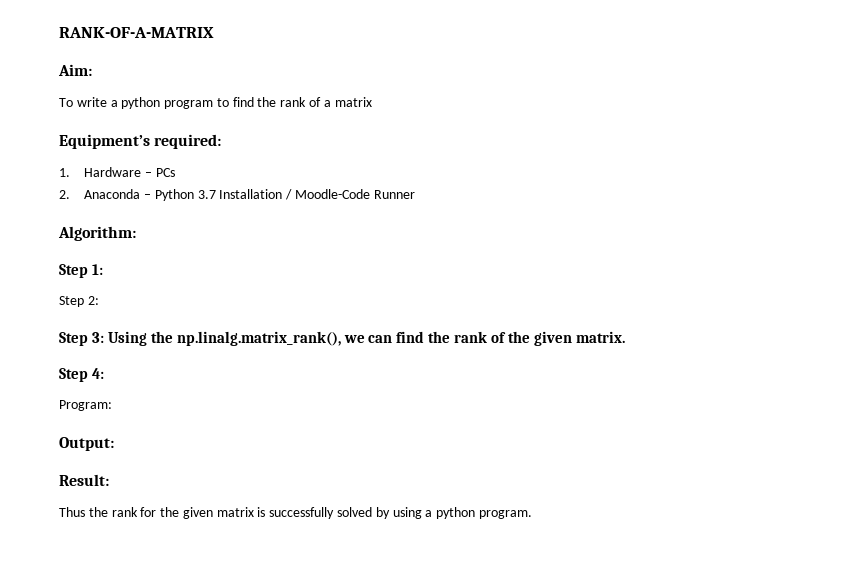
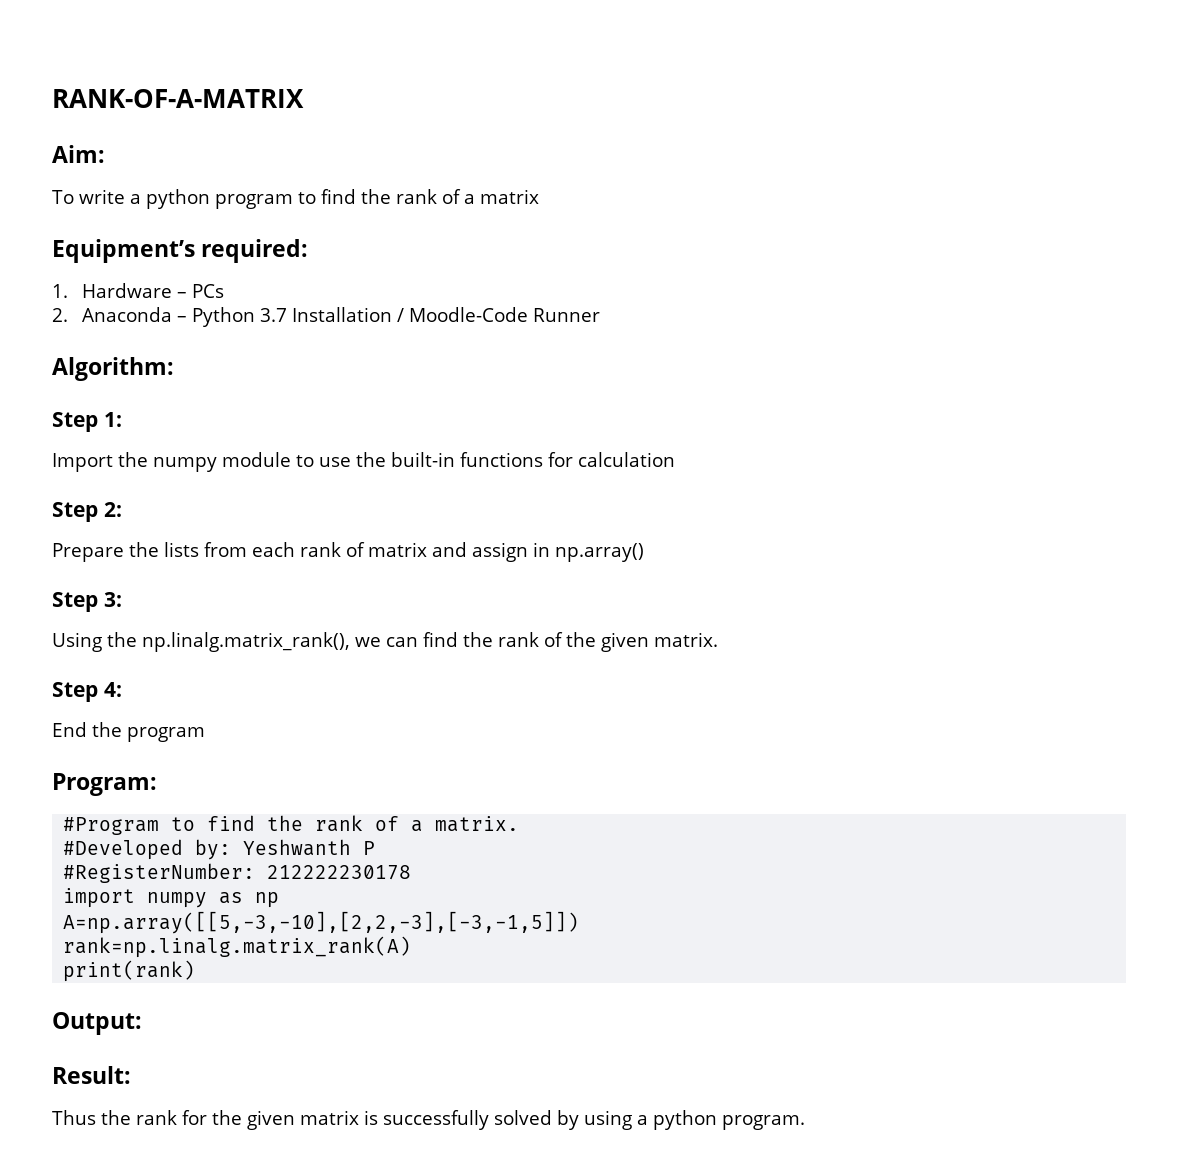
+ Import the numpy module to use the built-in functions for calculation
  Step 2:
+ Prepare the lists from each rank of matrix and assign in np.array()
- Step 3: Using the np.linalg.matrix_rank(), we can find the rank of the given matrix.
+ Step 3:
+ Using the np.linalg.matrix_rank(), we can find the rank of the given matrix.
+ End the program
  Program:
+ #Program to find the rank of a matrix.
+ #Developed by: Yeshwanth P
+ #RegisterNumber: 212222230178
+ import numpy as np
+ A=np.array([[5,-3,-10],[2,2,-3],[-3,-1,5]])
+ rank=np.linalg.matrix_rank(A)
+ print(rank)

